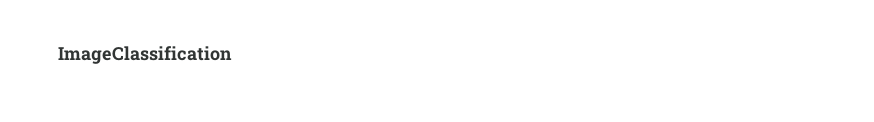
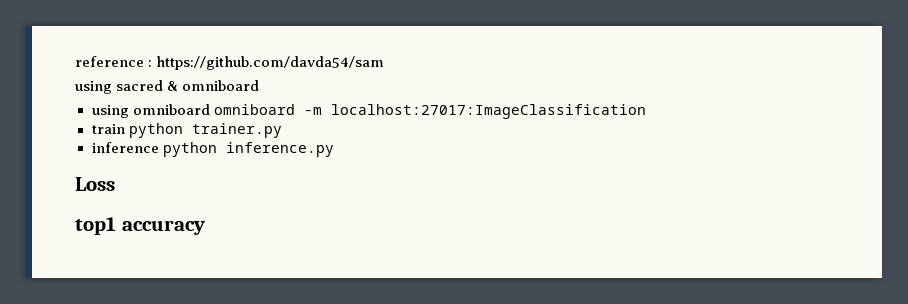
- ImageClassification
+ reference : https://github.com/davda54/sam
+ using sacred & omniboard
+ using omniboard omniboard -m localhost:27017:ImageClassification
+ train python trainer.py
+ inference python inference.py
+ Loss
+ top1 accuracy

